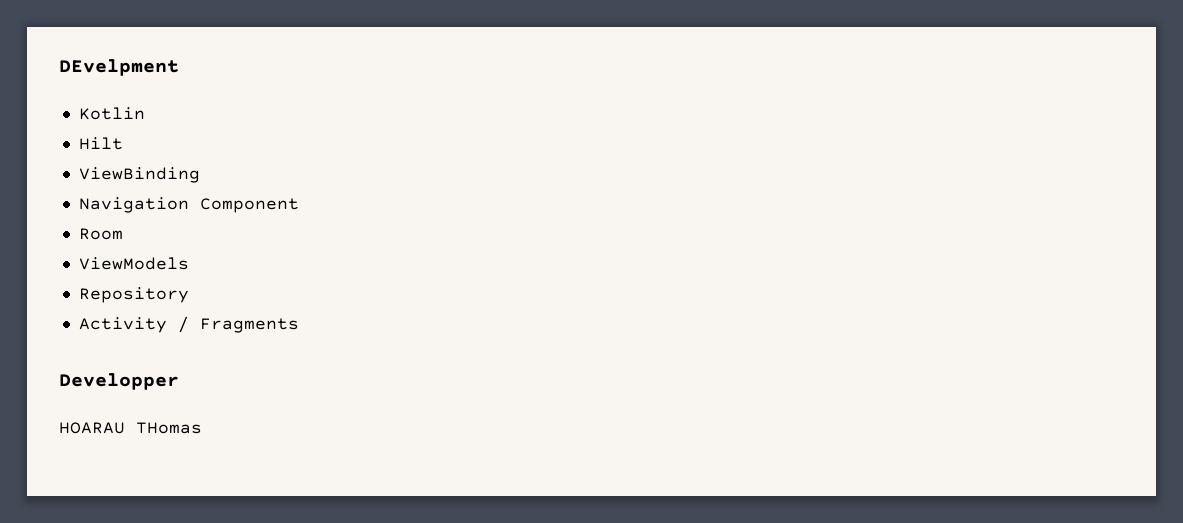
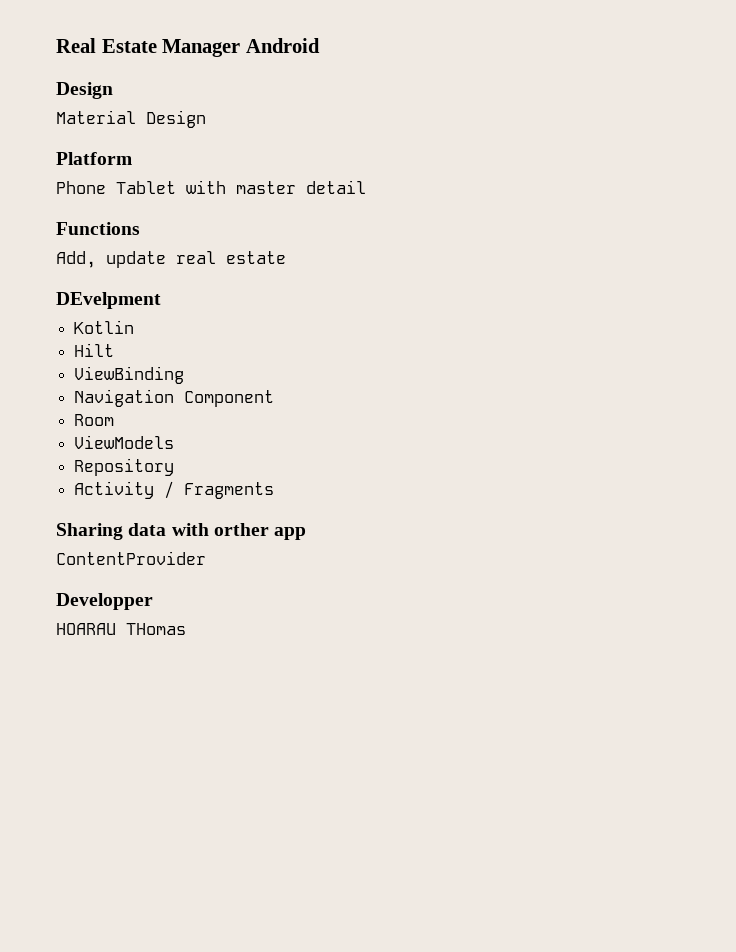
+ Real Estate Manager Android
+ Design
+ Material Design
+ Platform
+ Phone Tablet with master detail
+ Functions
+ Add, update real estate
+ Sharing data with orther app
+ ContentProvider

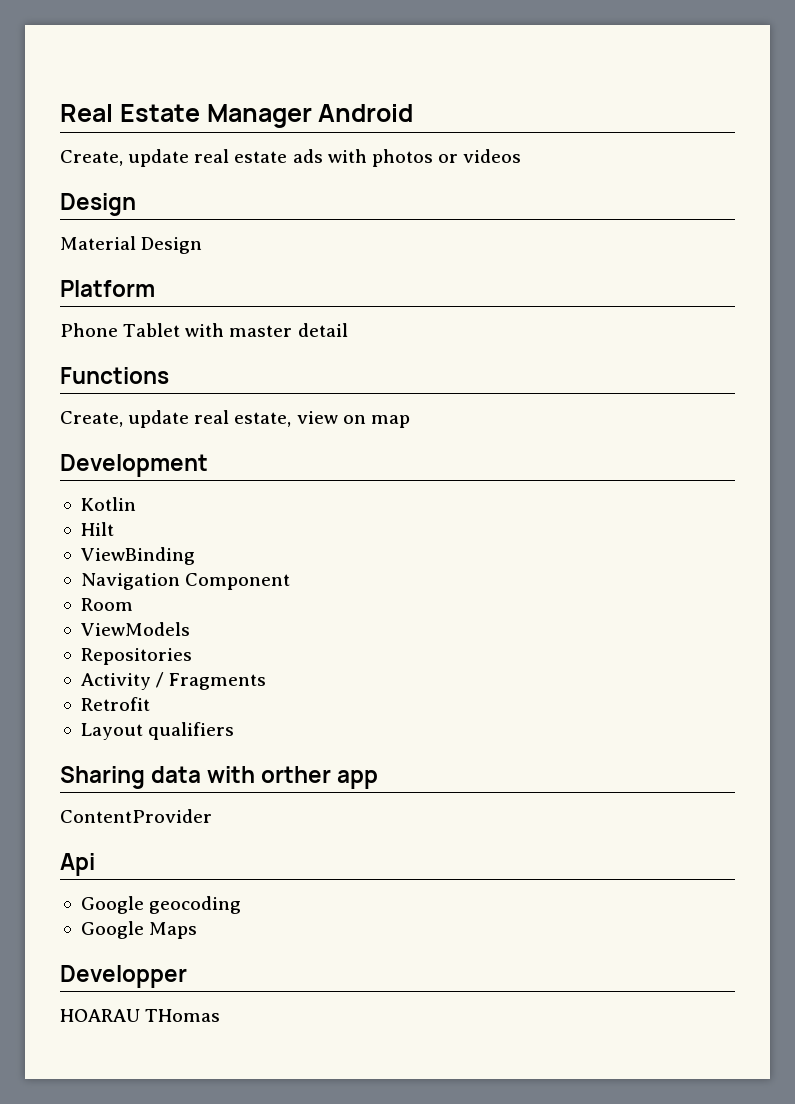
+ Create, update real estate ads with photos or videos
- Add, update real estate
- DEvelpment
+ Create, update real estate, view on map
+ Development
- Repository
+ Repositories
+ Retrofit
+ Layout qualifiers
+ Api
+ Google geocoding
+ Google Maps

